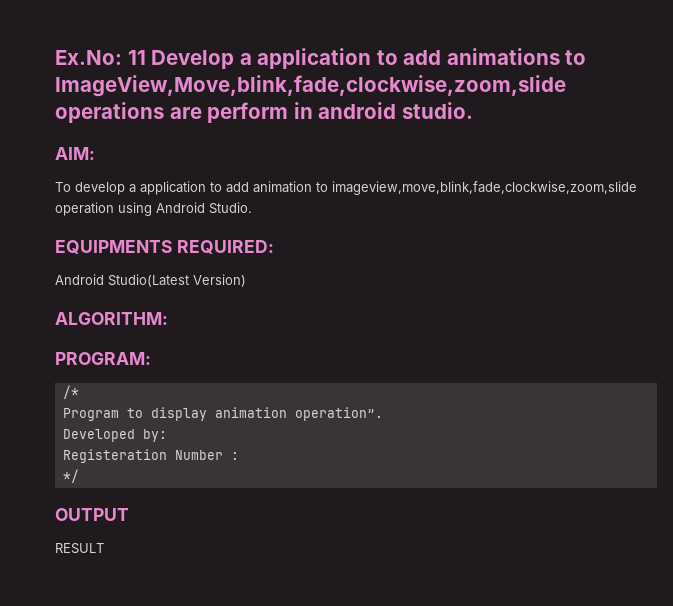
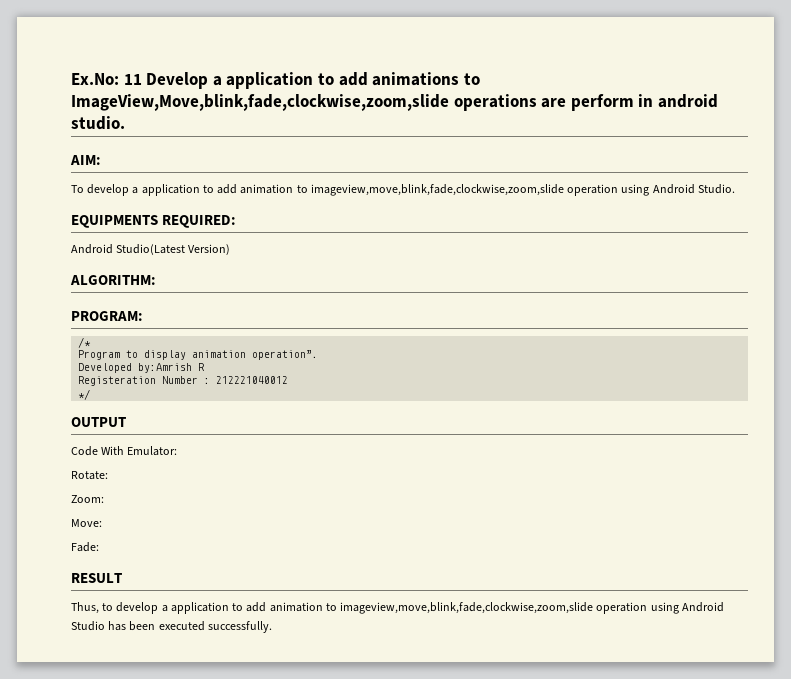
- Developed by:
+ Developed by:Amrish R
- Registeration Number :
+ Registeration Number : 212221040012
+ Code With Emulator:
+ Rotate:
+ Zoom:
+ Move:
+ Fade:
  RESULT
+ Thus, to develop a application to add animation to imageview,move,blink,fade,clockwise,zoom,slide operation using Android Studio has been executed successfully.

